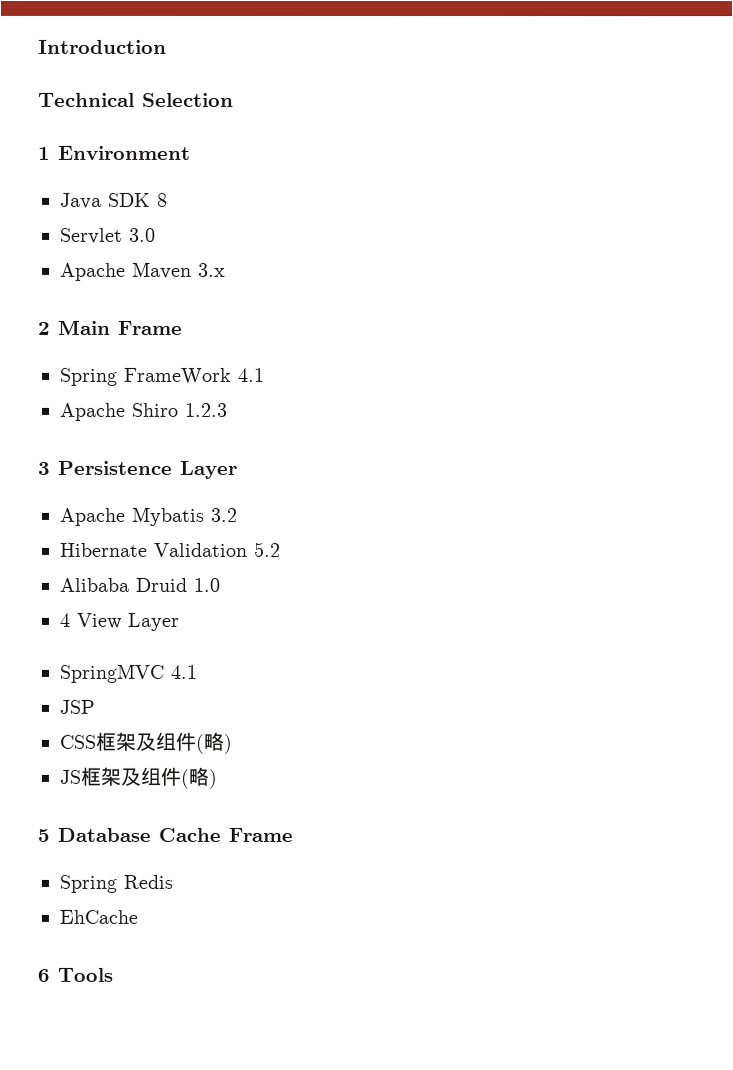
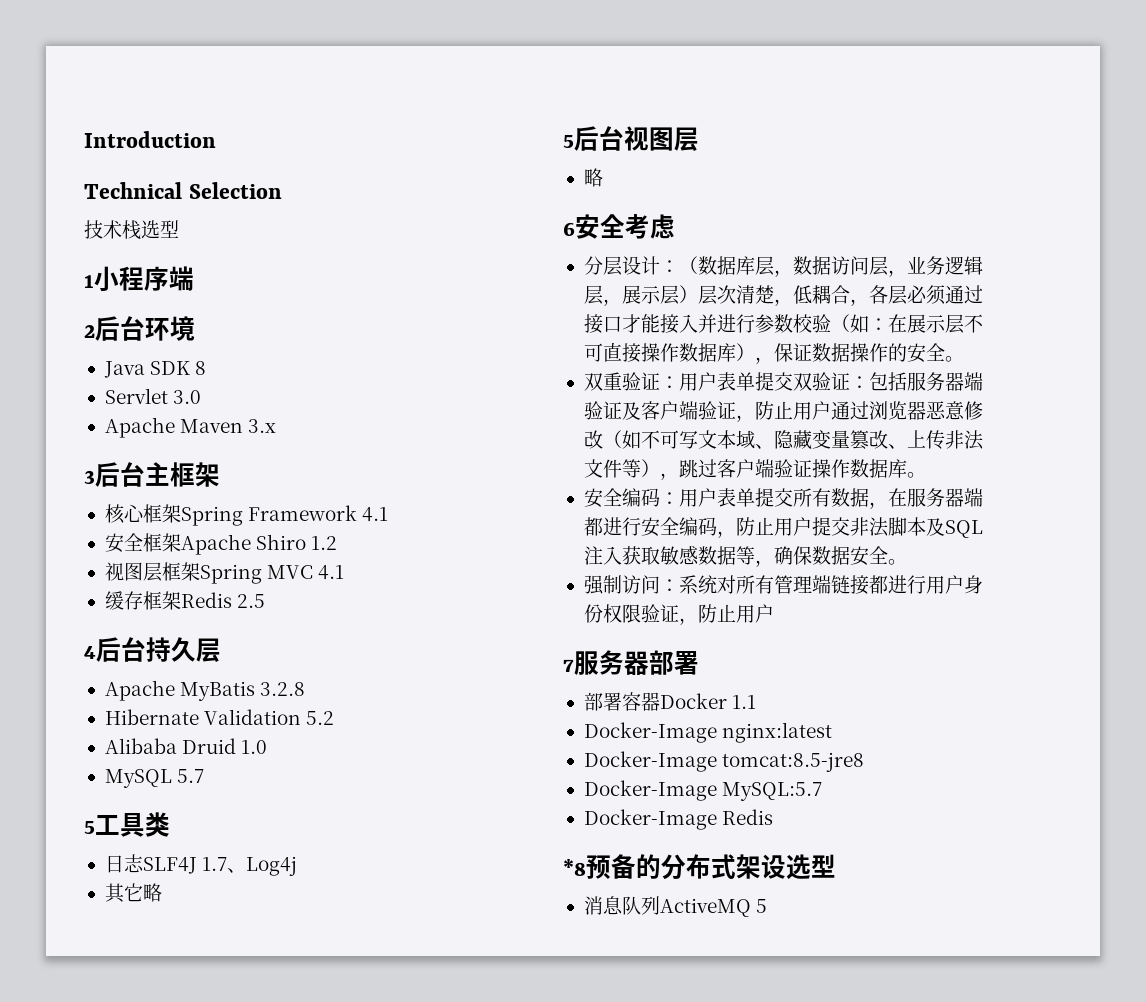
+ 技术栈选型
- 1 Environment
+ 1小程序端
+ 2后台环境
- 2 Main Frame
- Spring FrameWork 4.1
- Apache Shiro 1.2.3
- 3 Persistence Layer
- Apache Mybatis 3.2
+ 3后台主框架
+ 核心框架Spring Framework 4.1
+ 安全框架Apache Shiro 1.2
+ 视图层框架Spring MVC 4.1
+ 缓存框架Redis 2.5
+ 4后台持久层
+ Apache MyBatis 3.2.8
- 4 View Layer
- SpringMVC 4.1
- JSP
- CSS框架及组件(略)
- JS框架及组件(略)
- 5 Database Cache Frame
- Spring Redis
- EhCache
- 6 Tools
+ MySQL 5.7
+ 5工具类
+ 日志SLF4J 1.7、Log4j
+ 其它略
+ 5后台视图层
+ 略
+ 6安全考虑
+ 分层设计：（数据库层，数据访问层，业务逻辑层，展示层）层次清楚，低耦合，各层必须通过接口才能接入并进行参数校验（如：在展示层不可直接操作数据库），保证数据操作的安全。
+ 双重验证：用户表单提交双验证：包括服务器端验证及客户端验证，防止用户通过浏览器恶意修改（如不可写文本域、隐藏变量篡改、上传非法文件等），跳过客户端验证操作数据库。
+ 安全编码：用户表单提交所有数据，在服务器端都进行安全编码，防止用户提交非法脚本及SQL注入获取敏感数据等，确保数据安全。
+ 强制访问：系统对所有管理端链接都进行用户身份权限验证，防止用户
+ 7服务器部署
+ 部署容器Docker 1.1
+ Docker-Image nginx:latest
+ Docker-Image tomcat:8.5-jre8
+ Docker-Image MySQL:5.7
+ Docker-Image Redis
+ *8预备的分布式架设选型
+ 消息队列ActiveMQ 5

